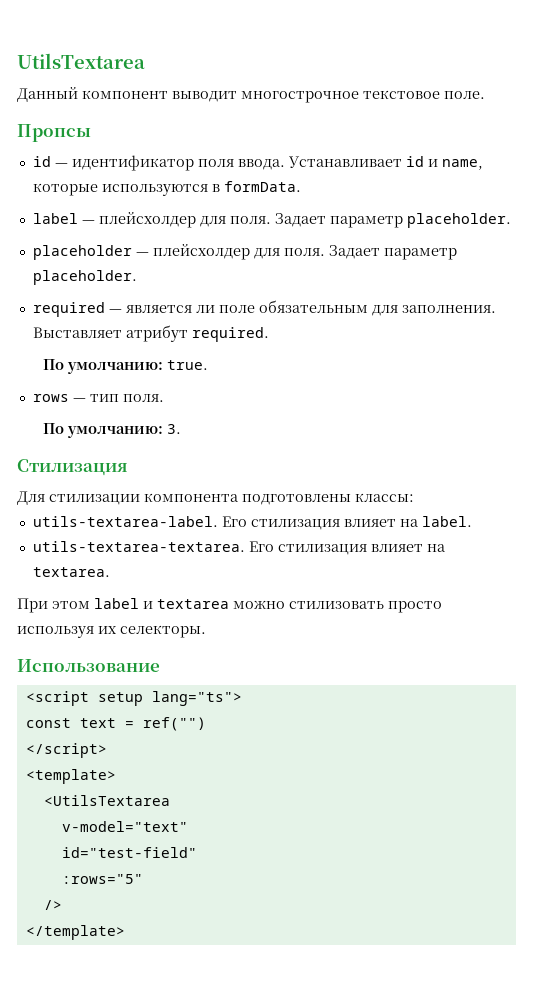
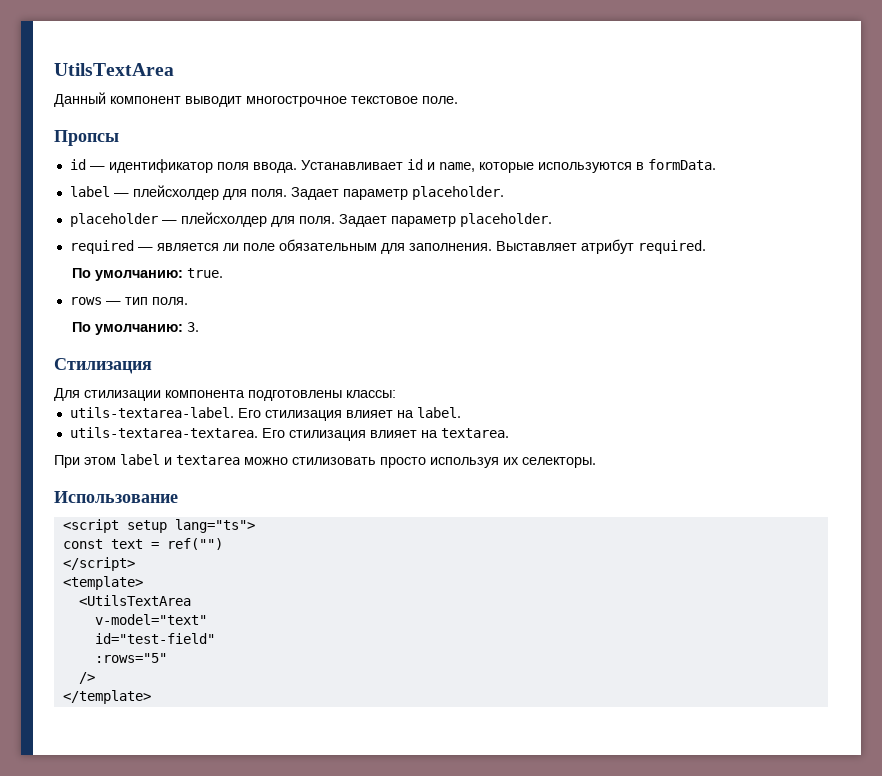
- UtilsTextarea
+ UtilsTextArea
- <UtilsTextarea
+ <UtilsTextArea

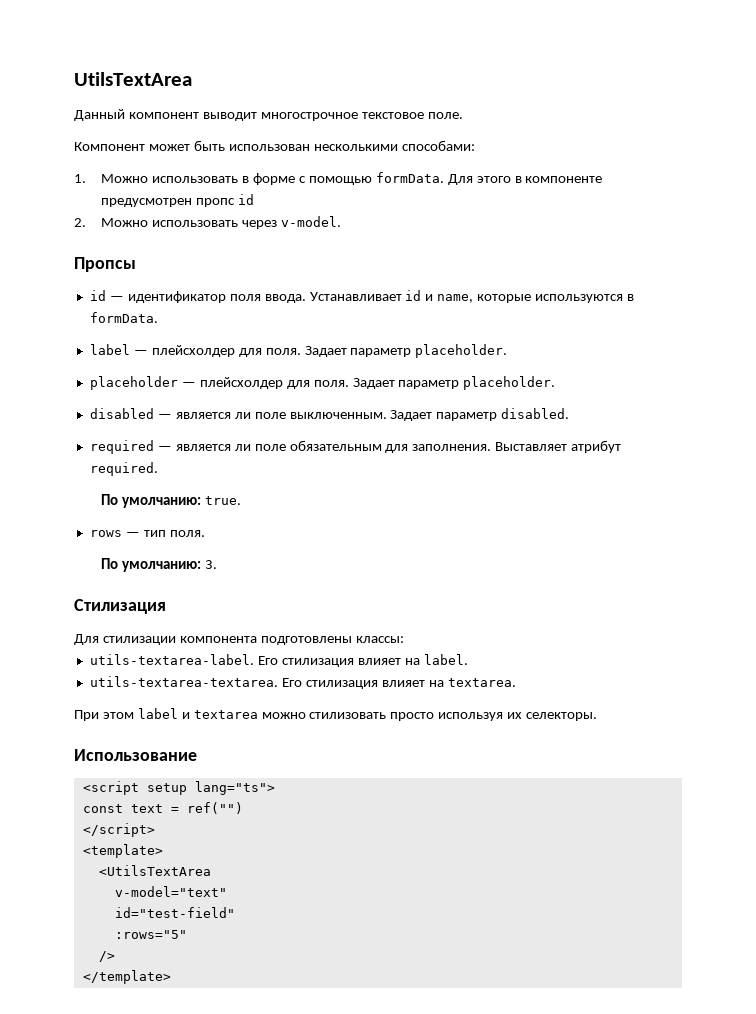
+ Компонент может быть использован несколькими способами:
+ 1. Можно использовать в форме с помощью formData. Для этого в компоненте предусмотрен пропс id
+ 2. Можно использовать через v-model.
+ disabled — является ли поле выключенным. Задает параметр disabled.

